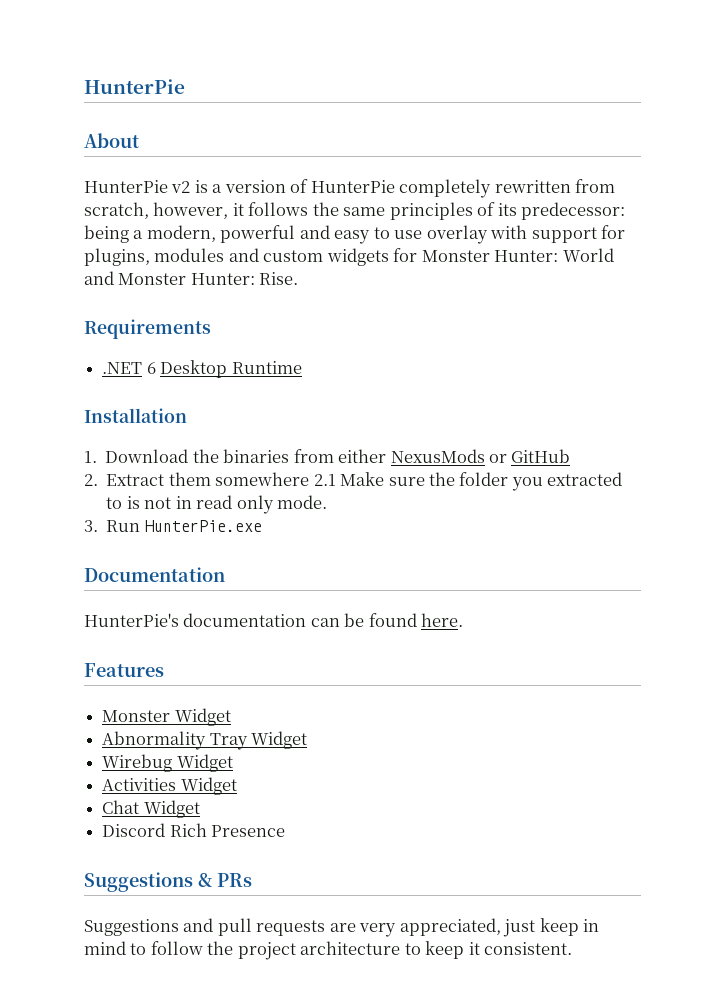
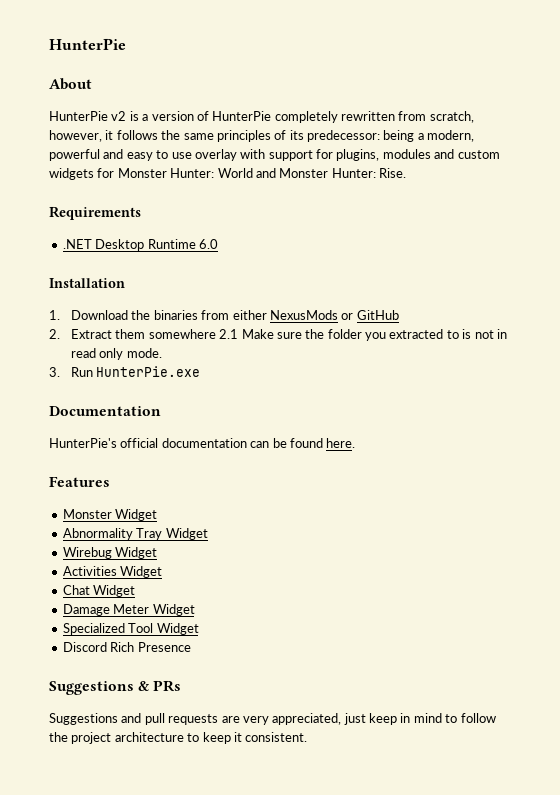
- .NET 6 Desktop Runtime
+ .NET Desktop Runtime 6.0
- HunterPie's documentation can be found here.
+ HunterPie's official documentation can be found here.
+ Damage Meter Widget
+ Specialized Tool Widget

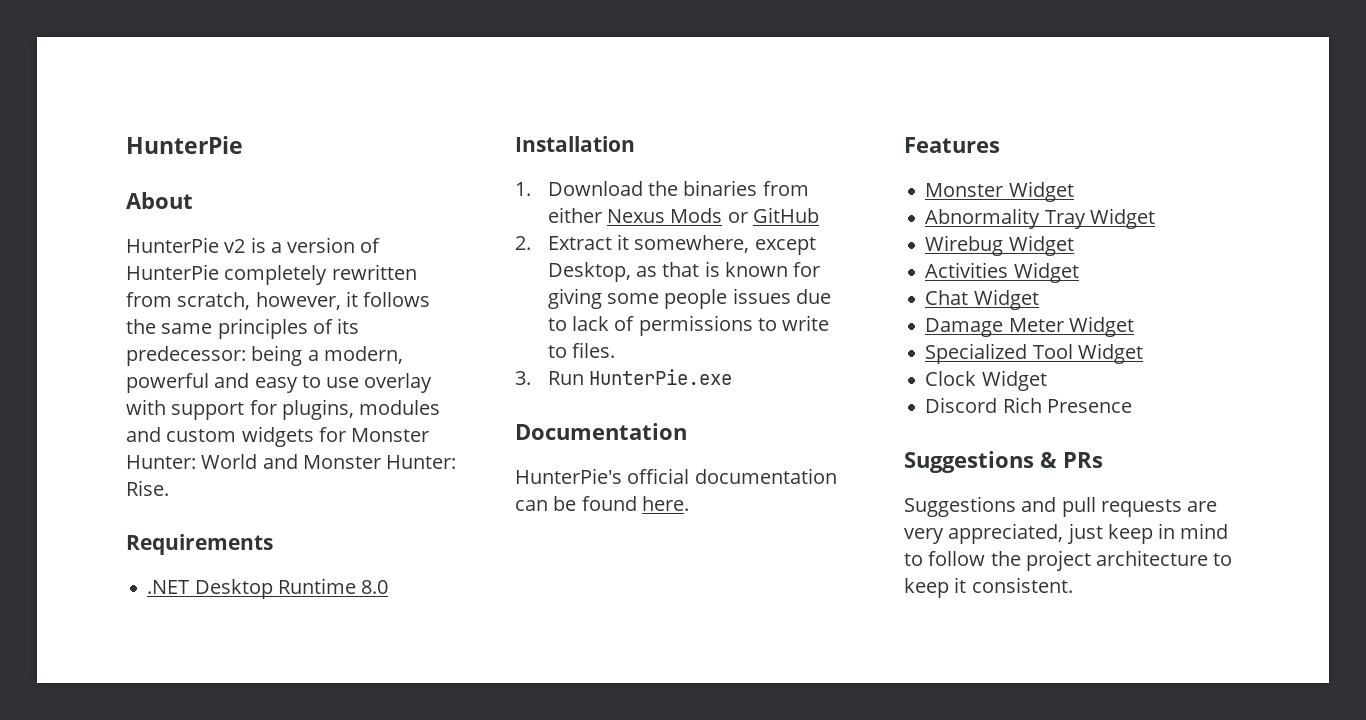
- .NET Desktop Runtime 6.0
+ .NET Desktop Runtime 8.0
- 1. Download the binaries from either NexusMods or GitHub
+ 1. Download the binaries from either Nexus Mods or GitHub
- 2. Extract them somewhere 2.1 Make sure the folder you extracted to is not in read only mode.
+ 2. Extract it somewhere, except Desktop, as that is known for giving some people issues due to lack of permissions to write to files.
+ Clock Widget

